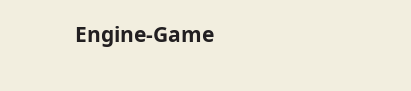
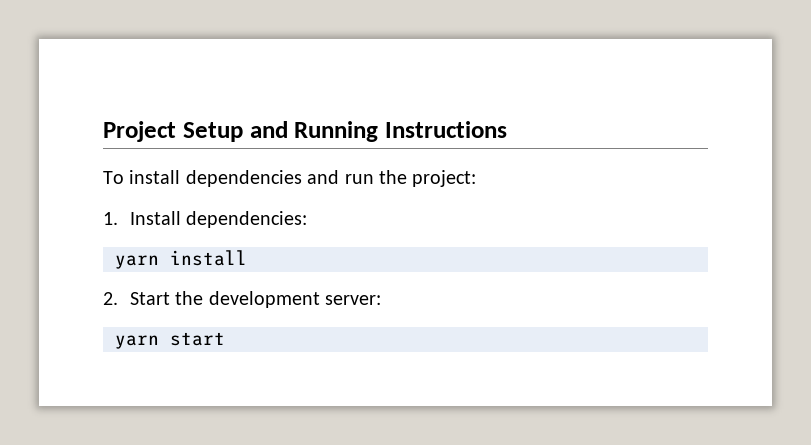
- Engine-Game
+ Project Setup and Running Instructions
+ To install dependencies and run the project:
+ 1. Install dependencies:
+ yarn install
+ 2. Start the development server:
+ yarn start

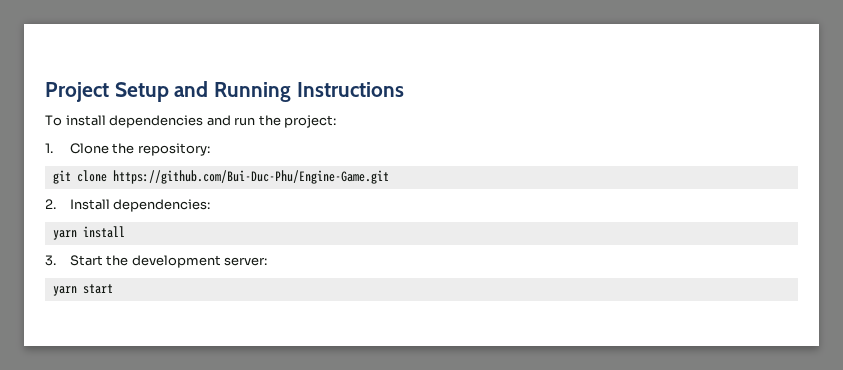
- 1. Install dependencies:
+ 1. Clone the repository:
+ git clone https://github.com/Bui-Duc-Phu/Engine-Game.git
+ 2. Install dependencies:
- 2. Start the development server:
+ 3. Start the development server:

